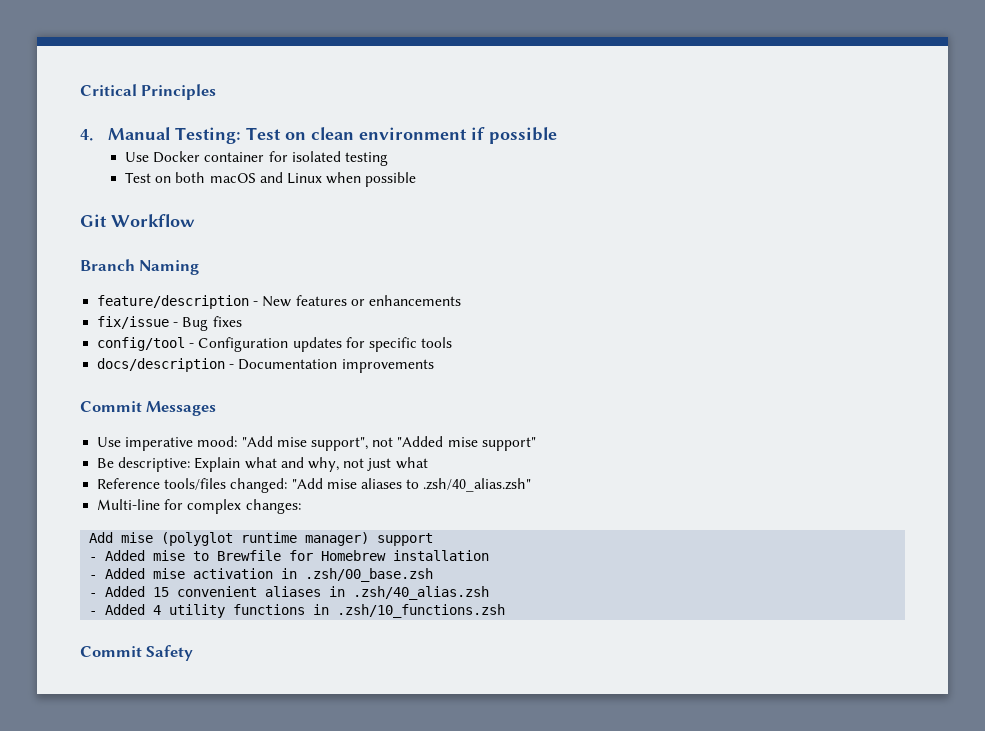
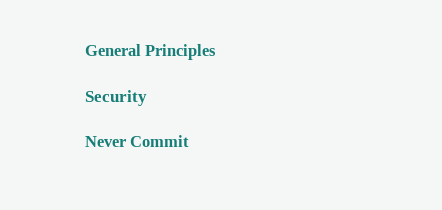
- Critical Principles
+ General Principles
- 4. Manual Testing: Test on clean environment if possible
- Use Docker container for isolated testing
- Test on both macOS and Linux when possible
- Git Workflow
- Branch Naming
- feature/description - New features or enhancements
- fix/issue - Bug fixes
- config/tool - Configuration updates for specific tools
- docs/description - Documentation improvements
- Commit Messages
- Use imperative mood: "Add mise support", not "Added mise support"
- Be descriptive: Explain what and why, not just what
- Reference tools/files changed: "Add mise aliases to .zsh/40_alias.zsh"
- Multi-line for complex changes:
- Add mise (polyglot runtime manager) support
- - Added mise to Brewfile for Homebrew installation
- - Added mise activation in .zsh/00_base.zsh
- - Added 15 convenient aliases in .zsh/40_alias.zsh
- - Added 4 utility functions in .zsh/10_functions.zsh
- Commit Safety
+ Security
+ Never Commit

